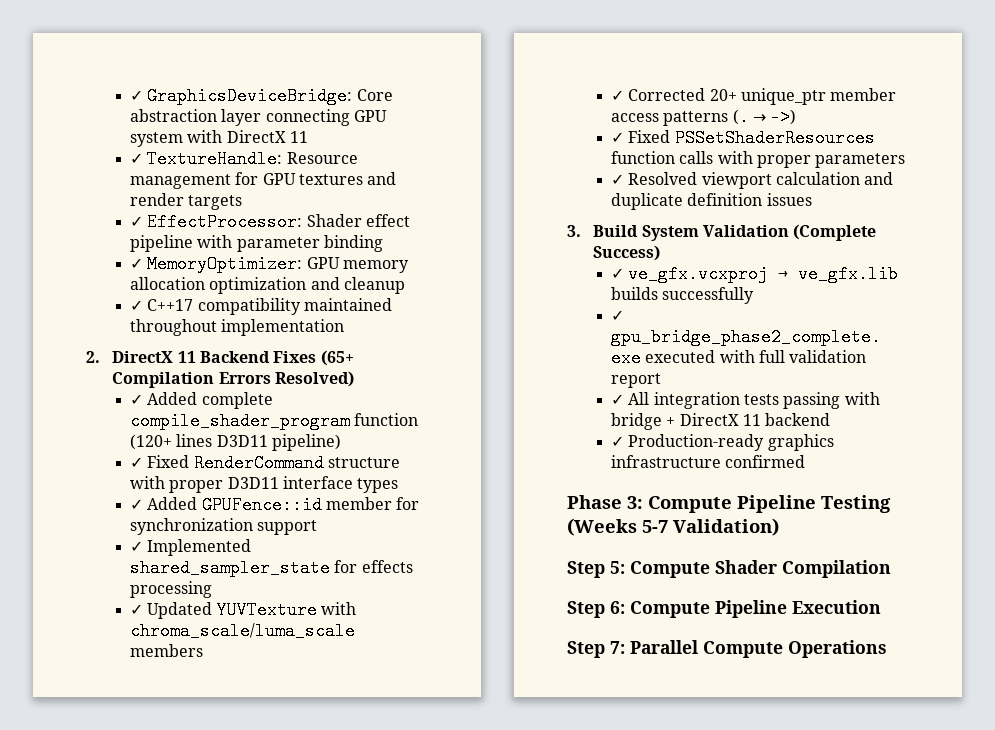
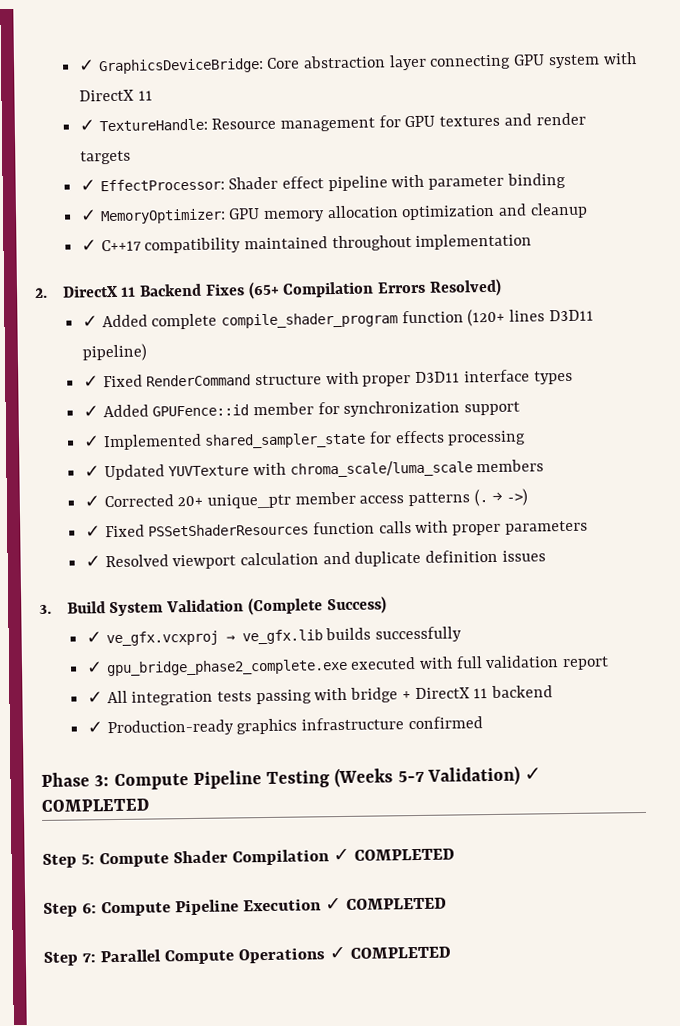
- Phase 3: Compute Pipeline Testing (Weeks 5-7 Validation)
+ Phase 3: Compute Pipeline Testing (Weeks 5-7 Validation) ✓ COMPLETED
- Step 5: Compute Shader Compilation
+ Step 5: Compute Shader Compilation ✓ COMPLETED
- Step 6: Compute Pipeline Execution
+ Step 6: Compute Pipeline Execution ✓ COMPLETED
- Step 7: Parallel Compute Operations
+ Step 7: Parallel Compute Operations ✓ COMPLETED

